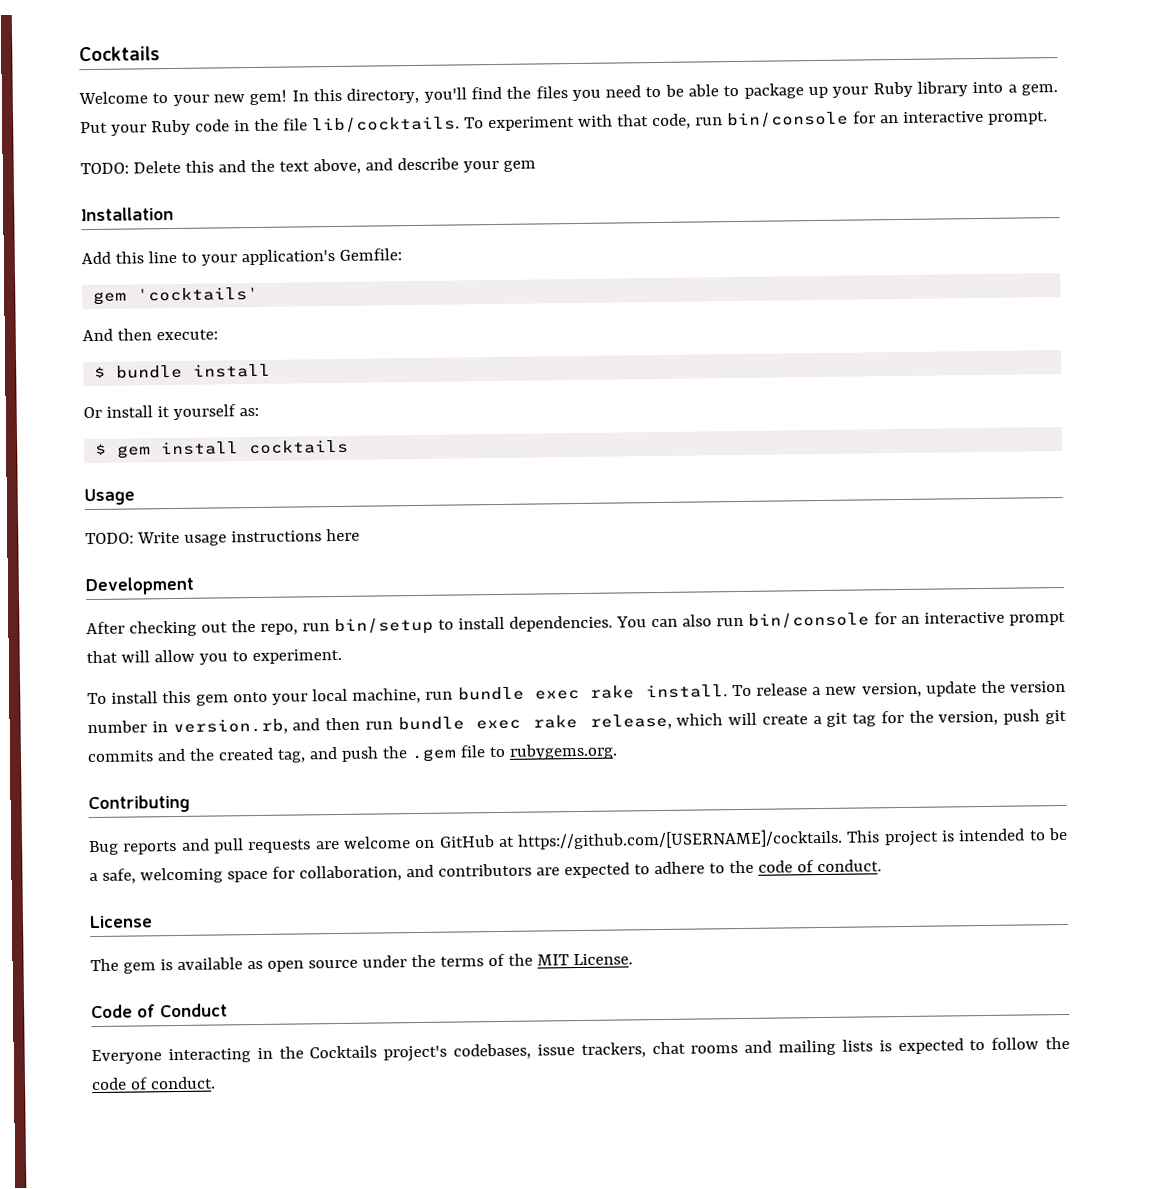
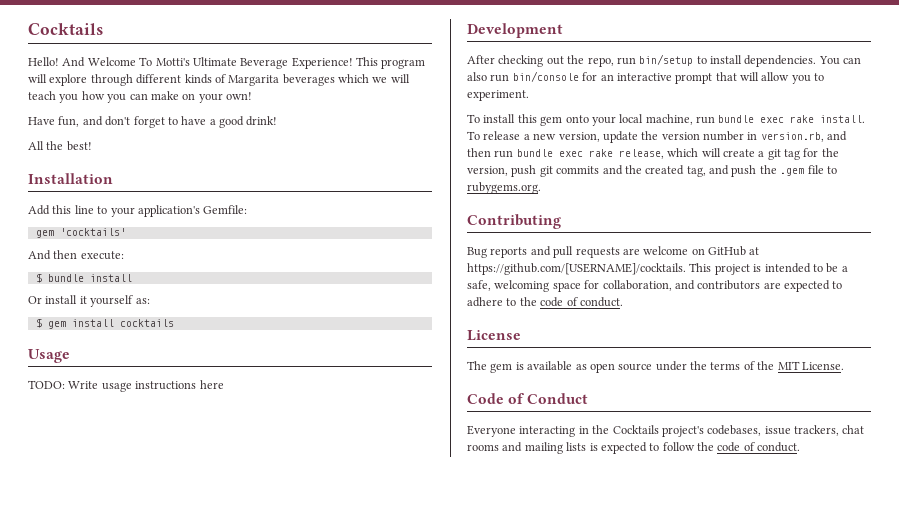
- Welcome to your new gem! In this directory, you'll find the files you need to be able to package up your Ruby library into a gem. Put your Ruby code in the file lib/cocktails. To experiment with that code, run bin/console for an interactive prompt.
- TODO: Delete this and the text above, and describe your gem
+ Hello! And Welcome To Motti's Ultimate Beverage Experience! This program will explore through different kinds of Margarita beverages which we will teach you how you can make on your own!
+ Have fun, and don't forget to have a good drink!
+ All the best!

